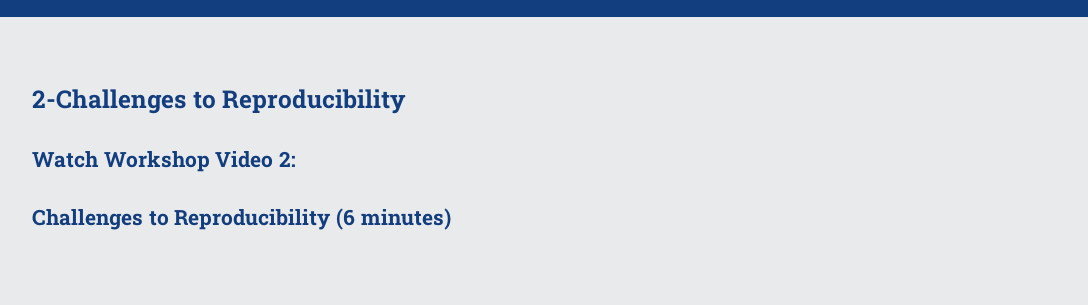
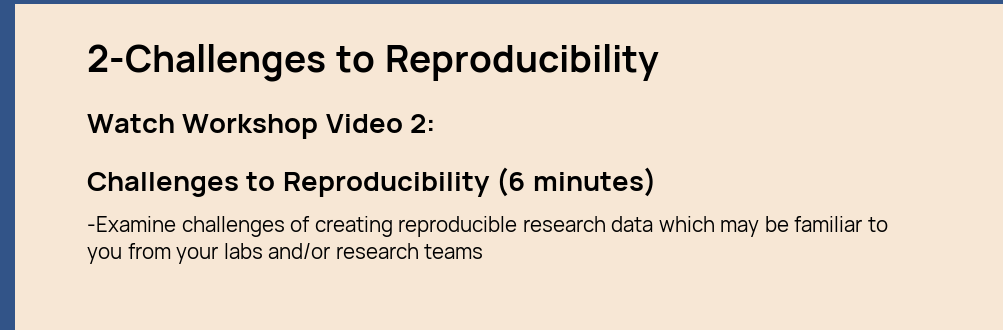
+ -Examine challenges of creating reproducible research data which may be familiar to you from your labs and/or research teams

